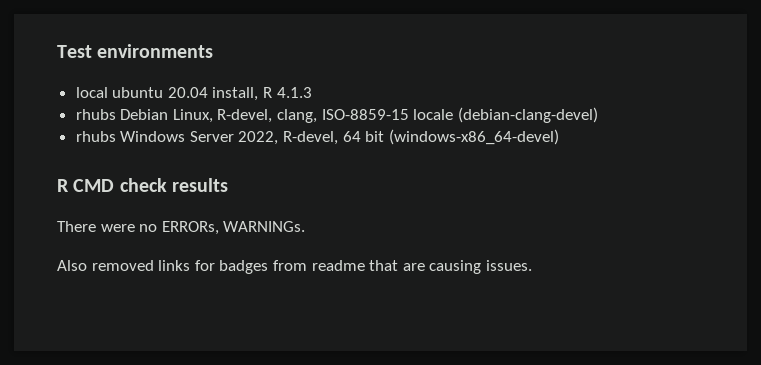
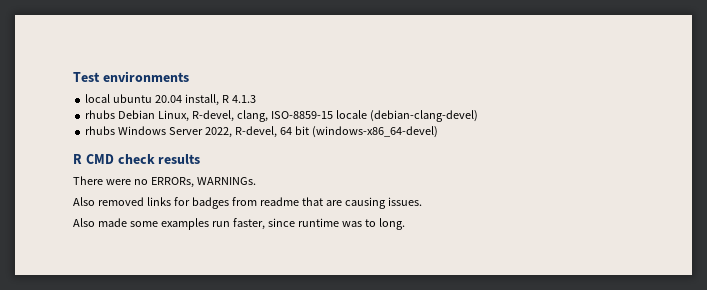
+ Also made some examples run faster, since runtime was to long.

